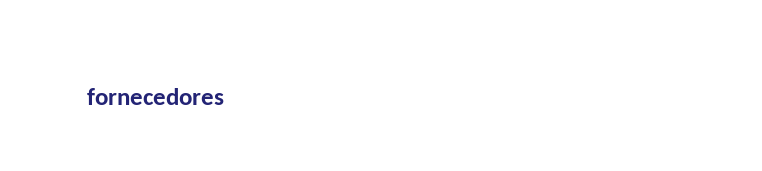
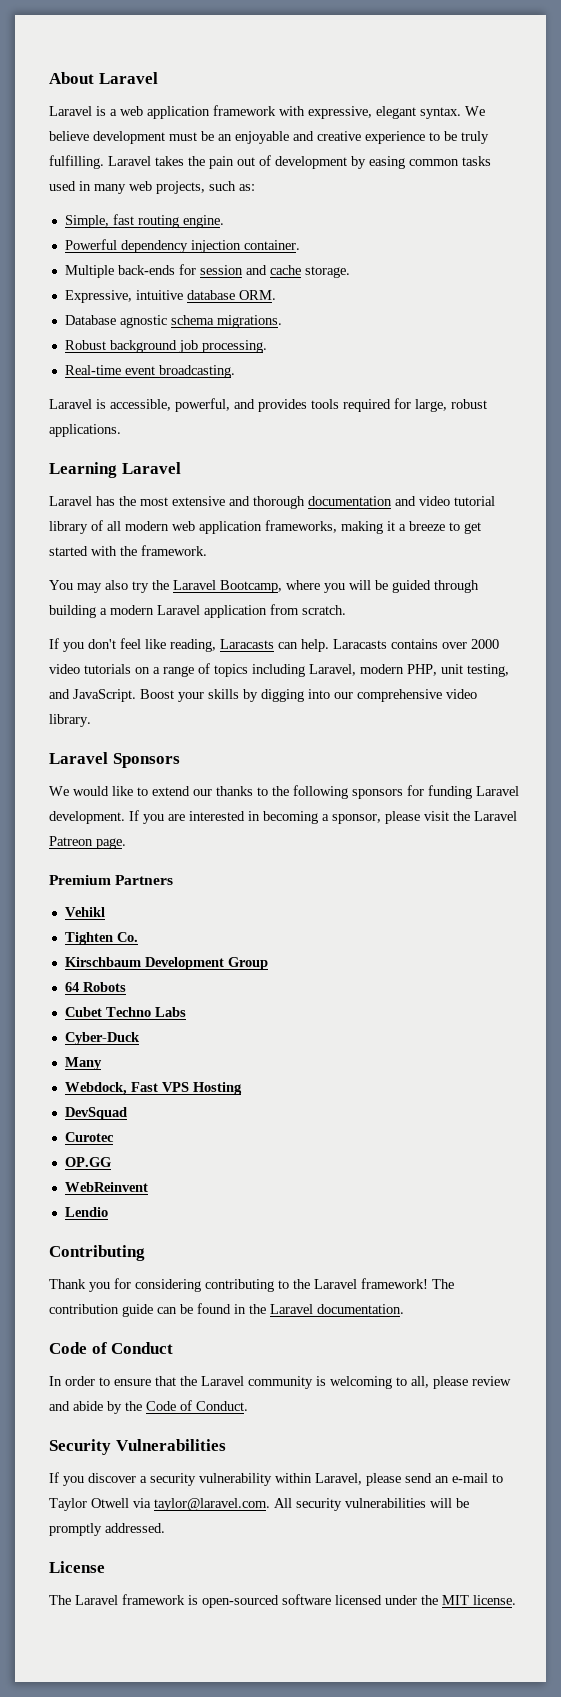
- fornecedores
+ About Laravel
+ Laravel is a web application framework with expressive, elegant syntax. We believe development must be an enjoyable and creative experience to be truly fulfilling. Laravel takes the pain out of development by easing common tasks used in many web projects, such as:
+ Simple, fast routing engine.
+ Powerful dependency injection container.
+ Multiple back-ends for session and cache storage.
+ Expressive, intuitive database ORM.
+ Database agnostic schema migrations.
+ Robust background job processing.
+ Real-time event broadcasting.
+ Laravel is accessible, powerful, and provides tools required for large, robust applications.
+ Learning Laravel
+ Laravel has the most extensive and thorough documentation and video tutorial library of all modern web application frameworks, making it a breeze to get started with the framework.
+ You may also try the Laravel Bootcamp, where you will be guided through building a modern Laravel application from scratch.
+ If you don't feel like reading, Laracasts can help. Laracasts contains over 2000 video tutorials on a range of topics including Laravel, modern PHP, unit testing, and JavaScript. Boost your skills by digging into our comprehensive video library.
+ Laravel Sponsors
+ We would like to extend our thanks to the following sponsors for funding Laravel development. If you are interested in becoming a sponsor, please visit the Laravel Patreon page.
+ Premium Partners
+ Vehikl
+ Tighten Co.
+ Kirschbaum Development Group
+ 64 Robots
+ Cubet Techno Labs
+ Cyber-Duck
+ Many
+ Webdock, Fast VPS Hosting
+ DevSquad
+ Curotec
+ OP.GG
+ WebReinvent
+ Lendio
+ Contributing
+ Thank you for considering contributing to the Laravel framework! The contribution guide can be found in the Laravel documentation.
+ Code of Conduct
+ In order to ensure that the Laravel community is welcoming to all, please review and abide by the Code of Conduct.
+ Security Vulnerabilities
+ If you discover a security vulnerability within Laravel, please send an e-mail to Taylor Otwell via taylor@laravel.com. All security vulnerabilities will be promptly addressed.
+ License
+ The Laravel framework is open-sourced software licensed under the MIT license.

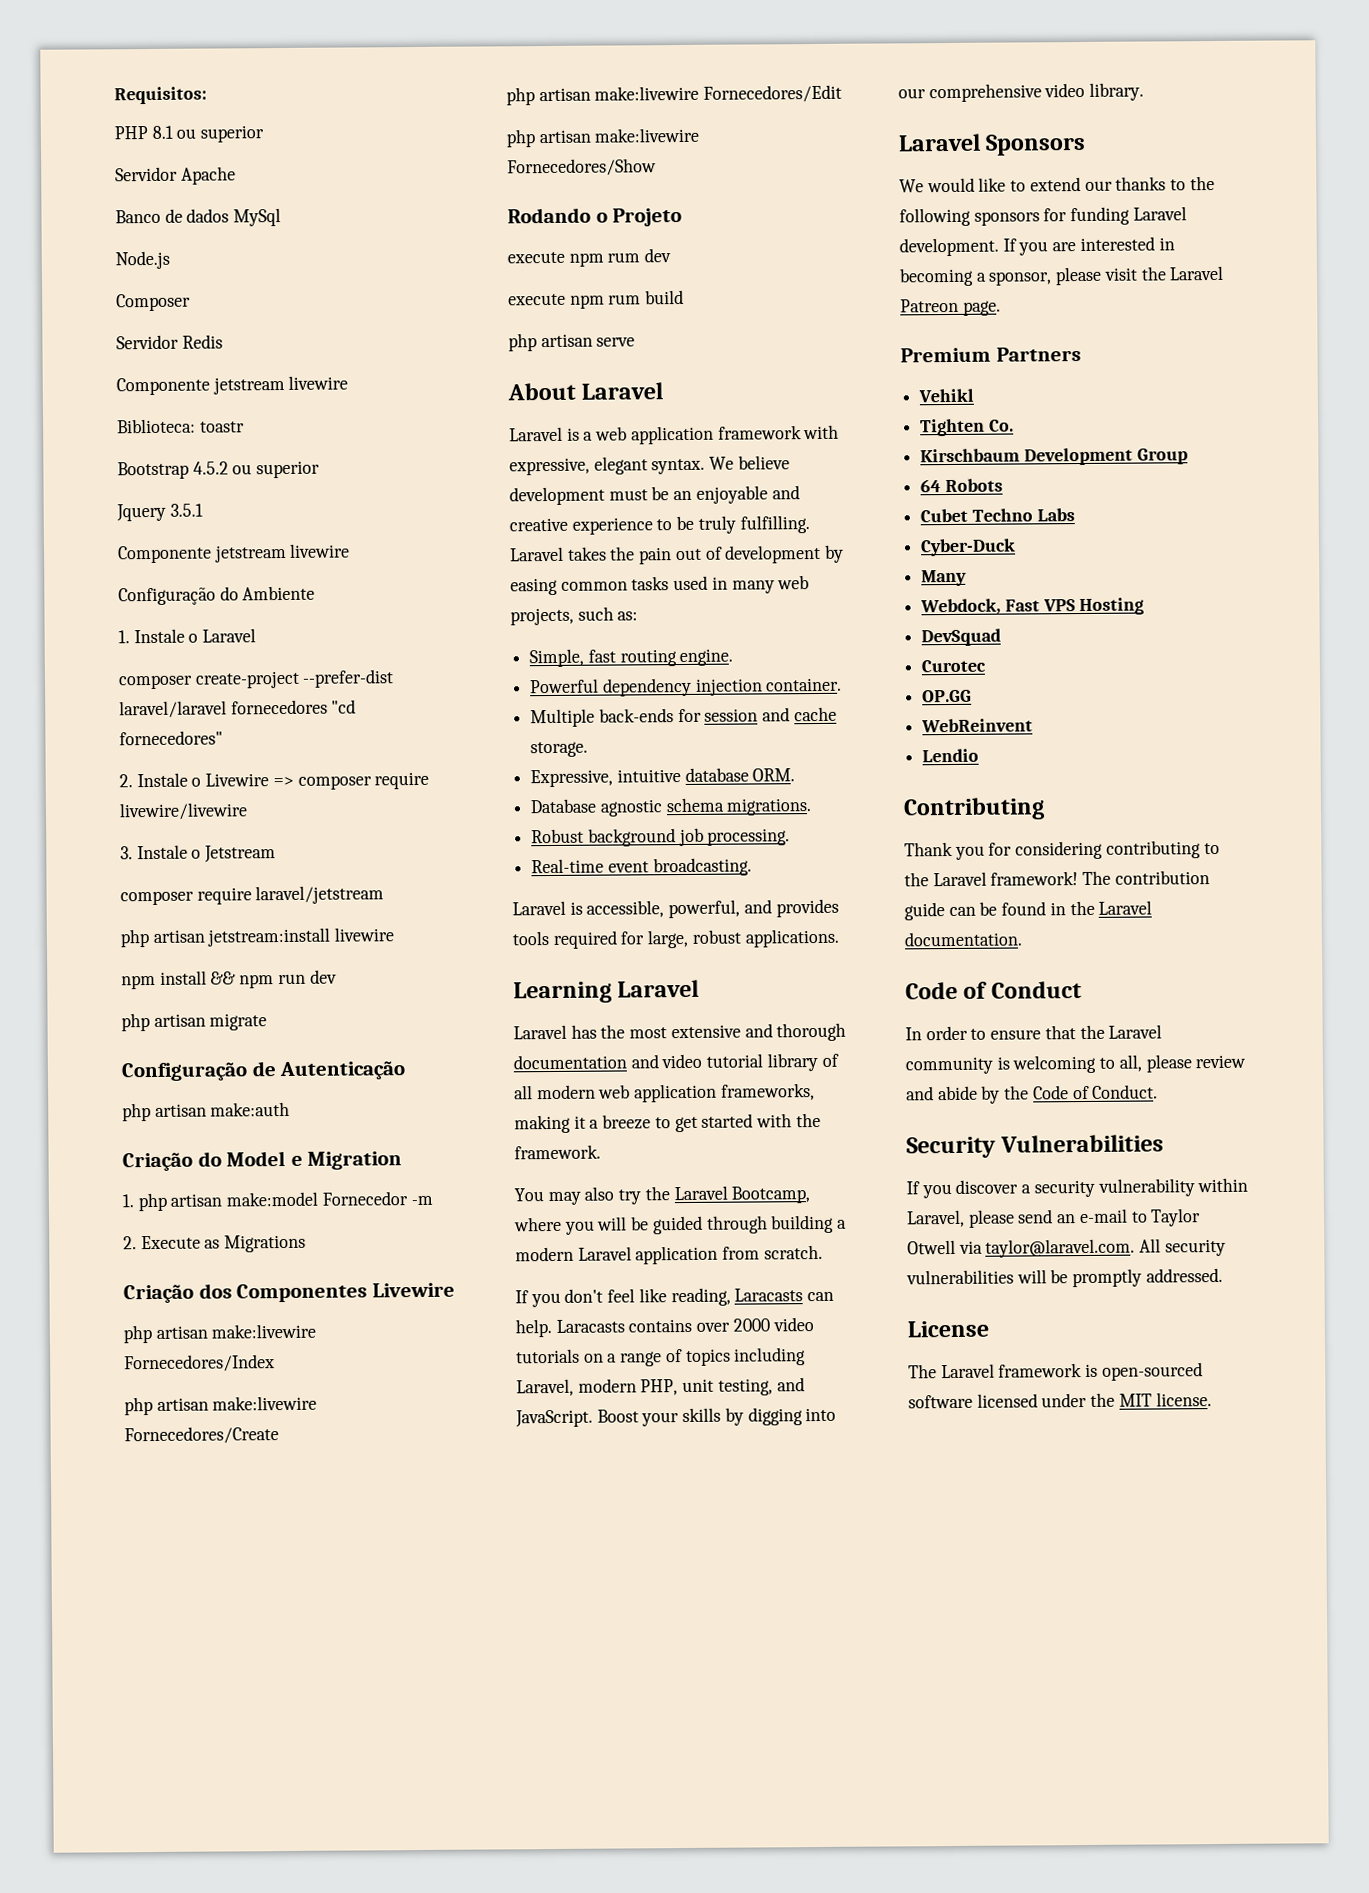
+ Requisitos:
+ PHP 8.1 ou superior
+ Servidor Apache
+ Banco de dados MySql
+ Node.js
+ Composer
+ Servidor Redis
+ Componente jetstream livewire
+ Biblioteca: toastr
+ Bootstrap 4.5.2 ou superior
+ Jquery 3.5.1
+ Componente jetstream livewire
+ Configuração do Ambiente
+ 1. Instale o Laravel
+ composer create-project --prefer-dist laravel/laravel fornecedores "cd fornecedores"
+ 2. Instale o Livewire => composer require livewire/livewire
+ 3. Instale o Jetstream
+ composer require laravel/jetstream
+ php artisan jetstream:install livewire
+ npm install && npm run dev
+ php artisan migrate
+ Configuração de Autenticação
+ php artisan make:auth
+ Criação do Model e Migration
+ 1. php artisan make:model Fornecedor -m
+ 2. Execute as Migrations
+ Criação dos Componentes Livewire
+ php artisan make:livewire Fornecedores/Index
+ php artisan make:livewire Fornecedores/Create
+ php artisan make:livewire Fornecedores/Edit
+ php artisan make:livewire Fornecedores/Show
+ Rodando o Projeto
+ execute npm rum dev
+ execute npm rum build
+ php artisan serve

